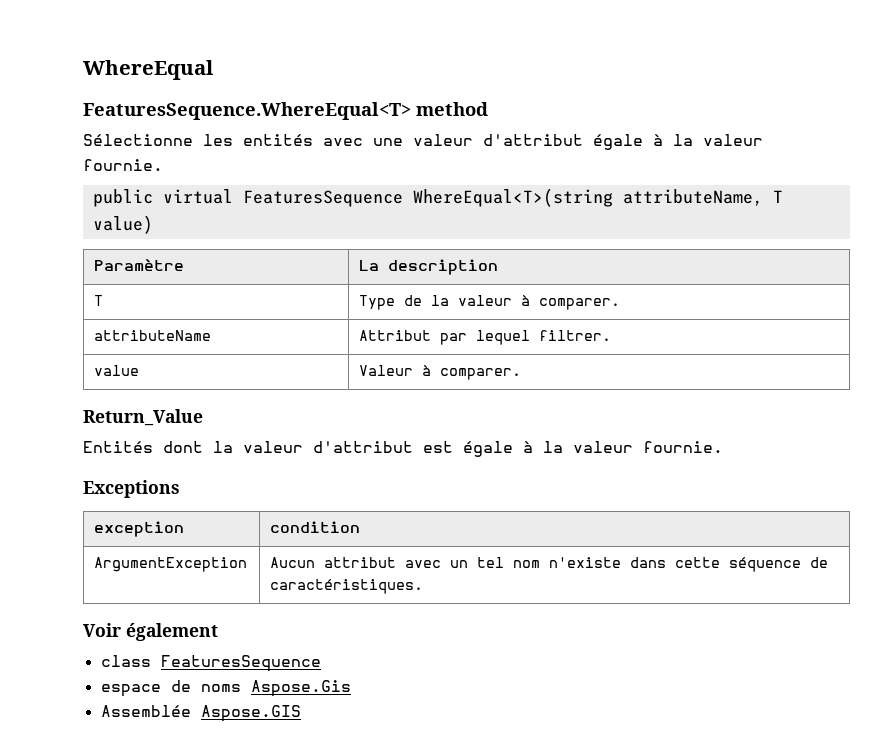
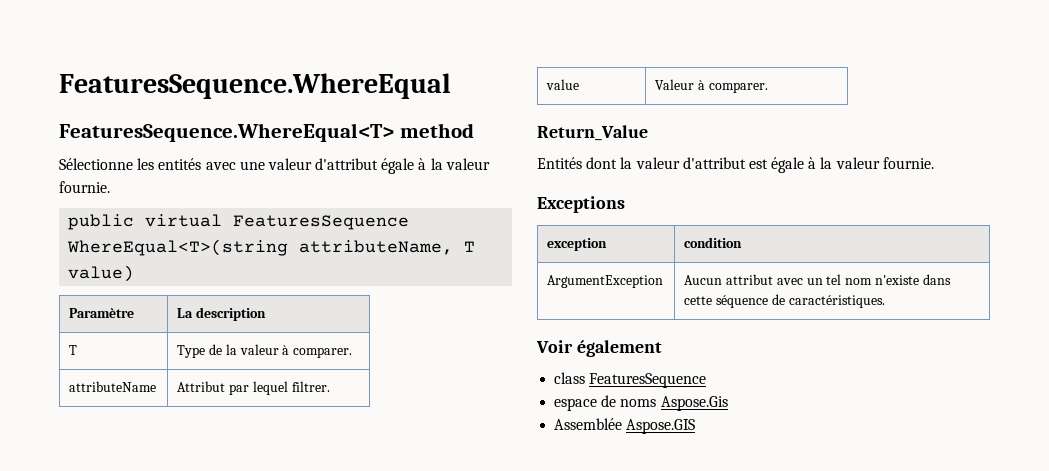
- WhereEqual
+ FeaturesSequence.WhereEqual

